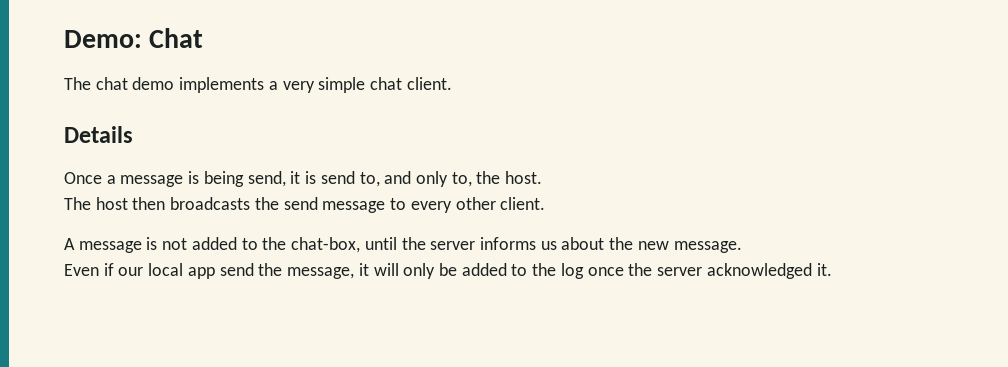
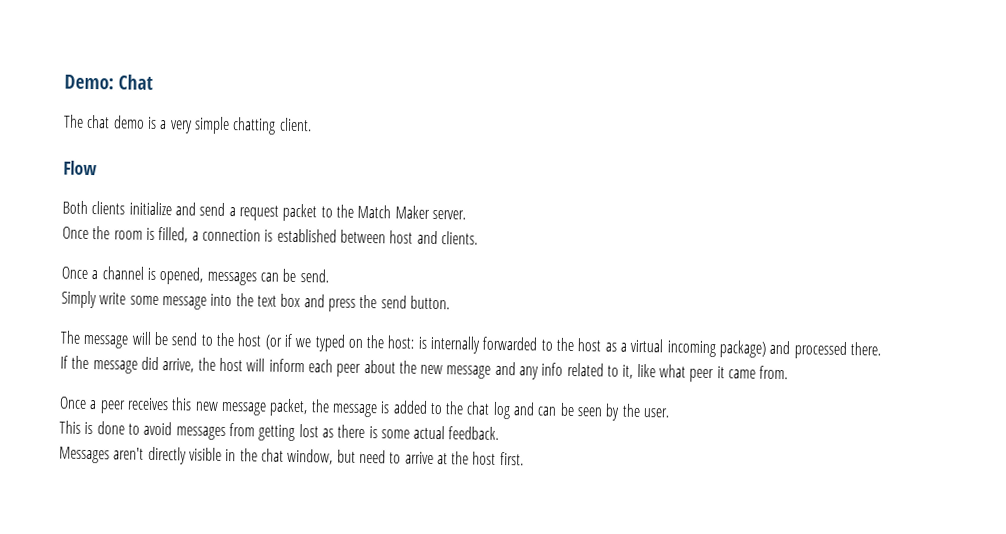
- The chat demo implements a very simple chat client.
- Details
- Once a message is being send, it is send to, and only to, the host.
- The host then broadcasts the send message to every other client.
- A message is not added to the chat-box, until the server informs us about the new message.
- Even if our local app send the message, it will only be added to the log once the server acknowledged it.
+ The chat demo is a very simple chatting client.
+ Flow
+ Both clients initialize and send a request packet to the Match Maker server.
+ Once the room is filled, a connection is established between host and clients.
+ Once a channel is opened, messages can be send.
+ Simply write some message into the text box and press the send button.
+ The message will be send to the host (or if we typed on the host: is internally forwarded to the host as a virtual incoming package) and processed there.
+ If the message did arrive, the host will inform each peer about the new message and any info related to it, like what peer it came from.
+ Once a peer receives this new message packet, the message is added to the chat log and can be seen by the user.
+ This is done to avoid messages from getting lost as there is some actual feedback.
+ Messages aren't directly visible in the chat window, but need to arrive at the host first.

